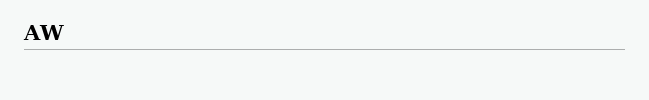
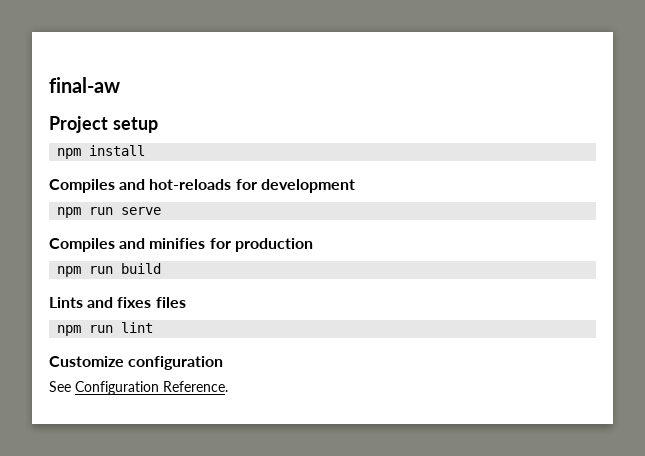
- AW
+ final-aw
+ Project setup
+ npm install
+ Compiles and hot-reloads for development
+ npm run serve
+ Compiles and minifies for production
+ npm run build
+ Lints and fixes files
+ npm run lint
+ Customize configuration
+ See Configuration Reference.

